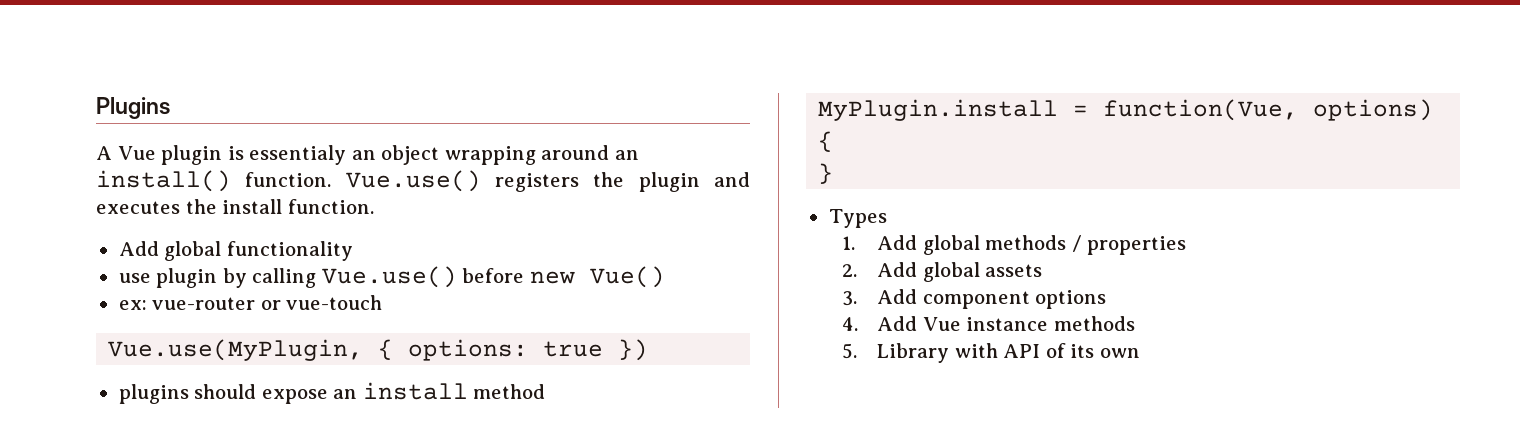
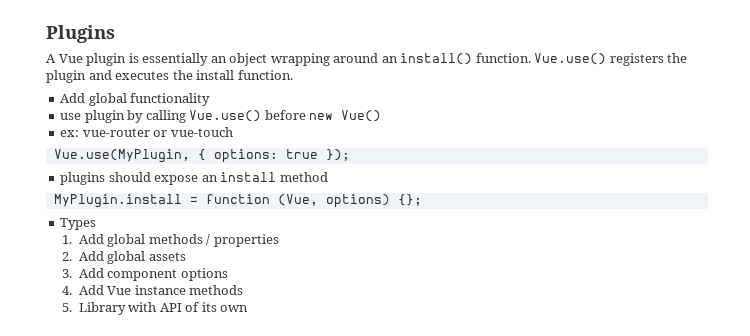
- A Vue plugin is essentialy an object wrapping around an install() function.
+ A Vue plugin is essentially an object wrapping around an install() function.
- Vue.use(MyPlugin, { options: true })
+ Vue.use(MyPlugin, { options: true });
- MyPlugin.install = function(Vue, options) {
- }
+ MyPlugin.install = function (Vue, options) {};

